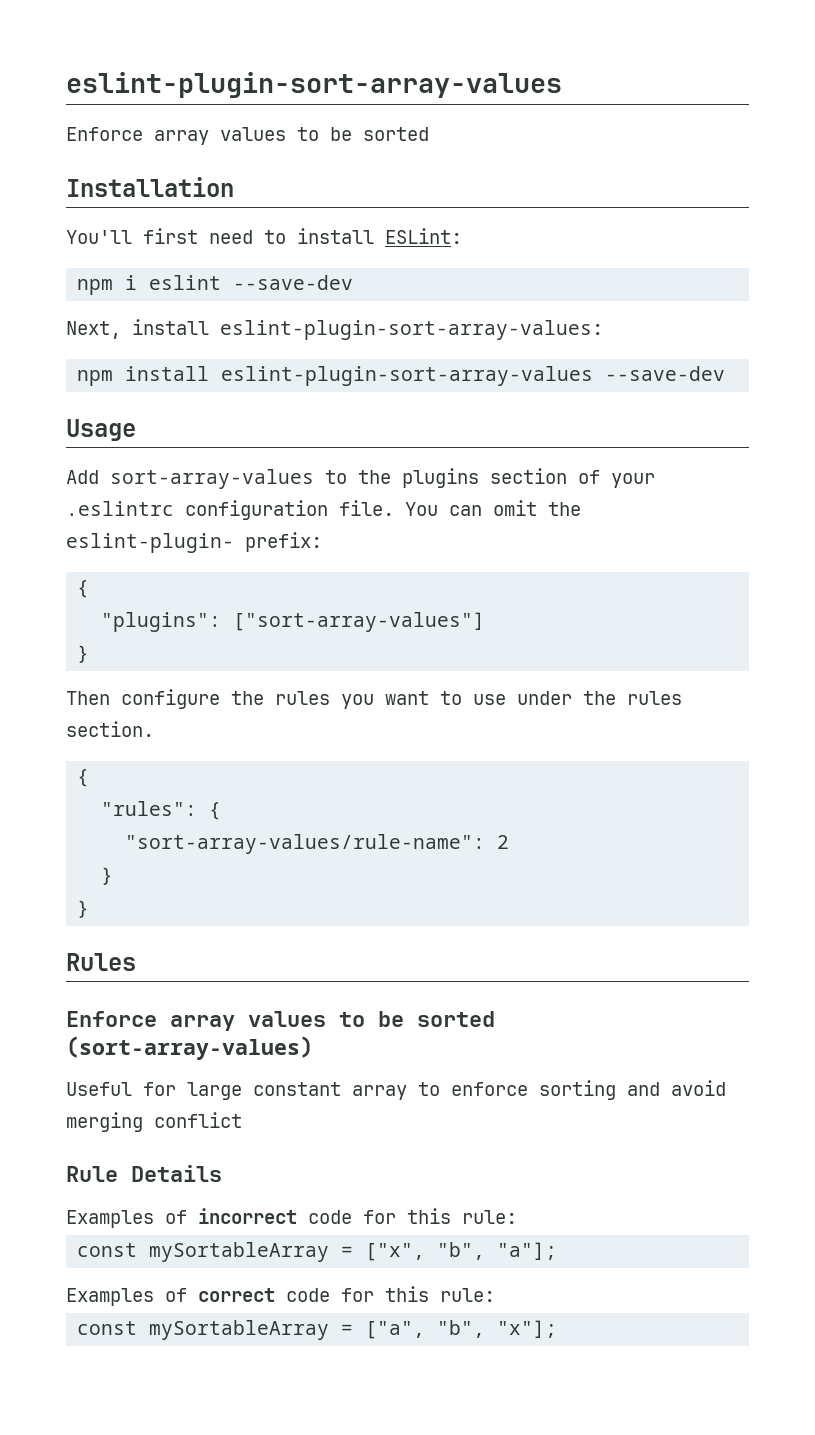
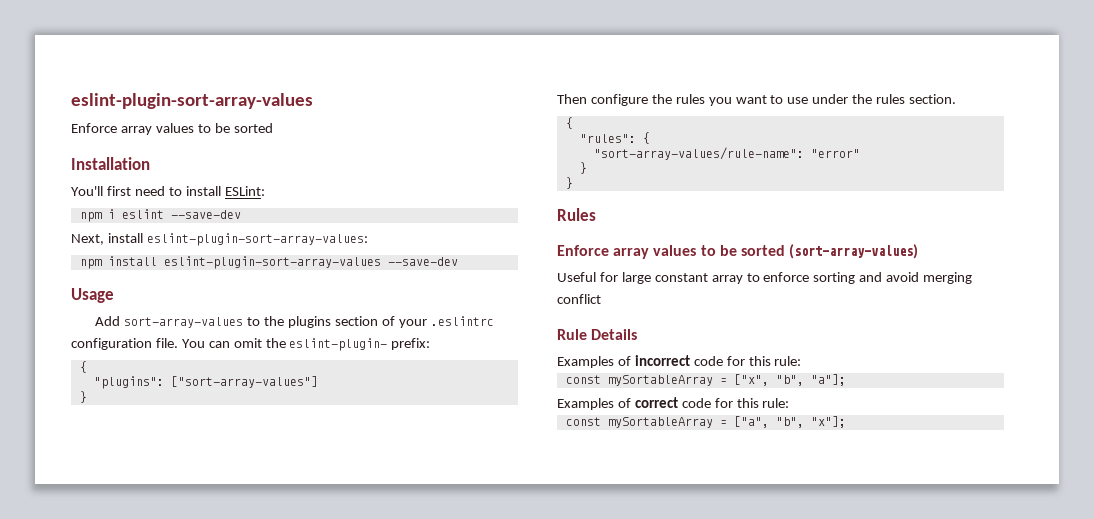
- "sort-array-values/rule-name": 2
+ "sort-array-values/rule-name": "error"

